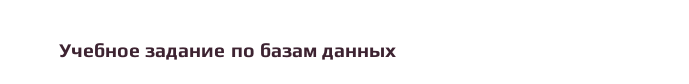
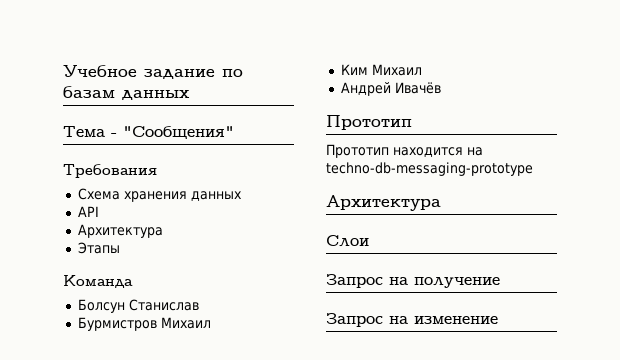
+ Тема - "Сообщения"
+ Требования
+ Схема хранения данных
+ API
+ Архитектура
+ Этапы
+ Команда
+ Болсун Станислав
+ Бурмистров Михаил
+ Ким Михаил
+ Андрей Ивачёв
+ Прототип
+ Прототип находится на techno-db-messaging-prototype
+ Архитектура
+ Слои
+ Запрос на получение
+ Запрос на изменение

